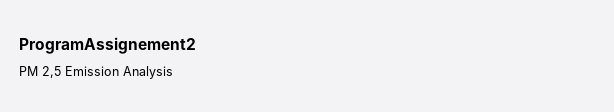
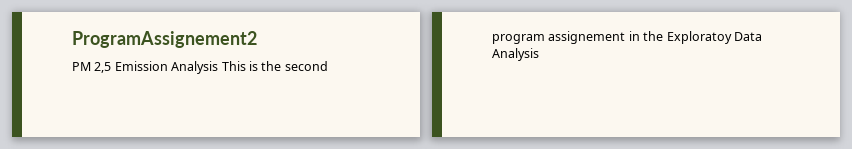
- PM 2,5 Emission Analysis
+ PM 2,5 Emission Analysis This is the second program assignement in the Exploratoy Data Analysis

